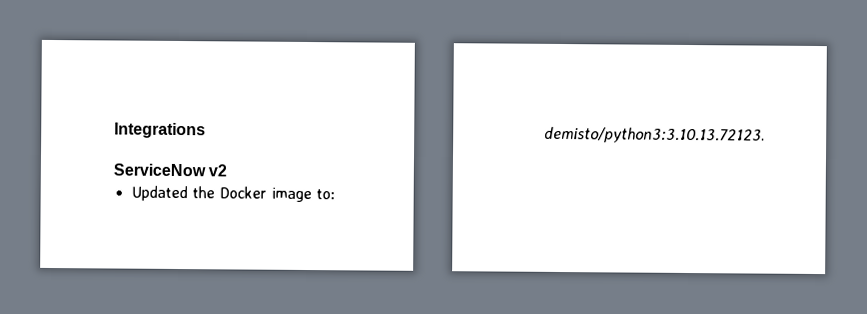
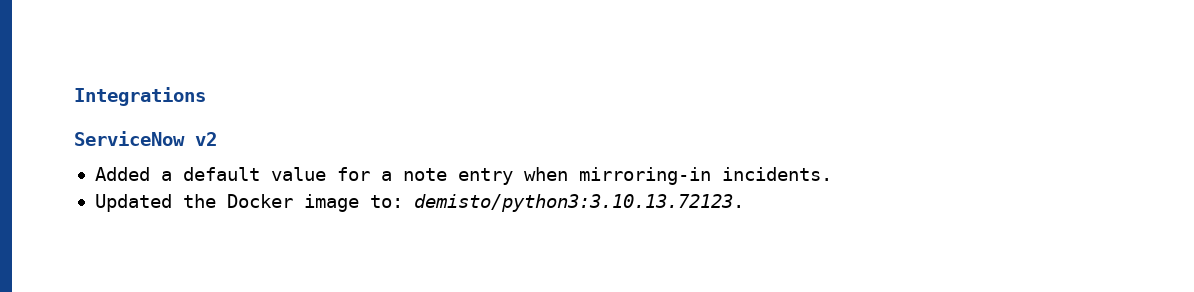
+ Added a default value for a note entry when mirroring-in incidents.

